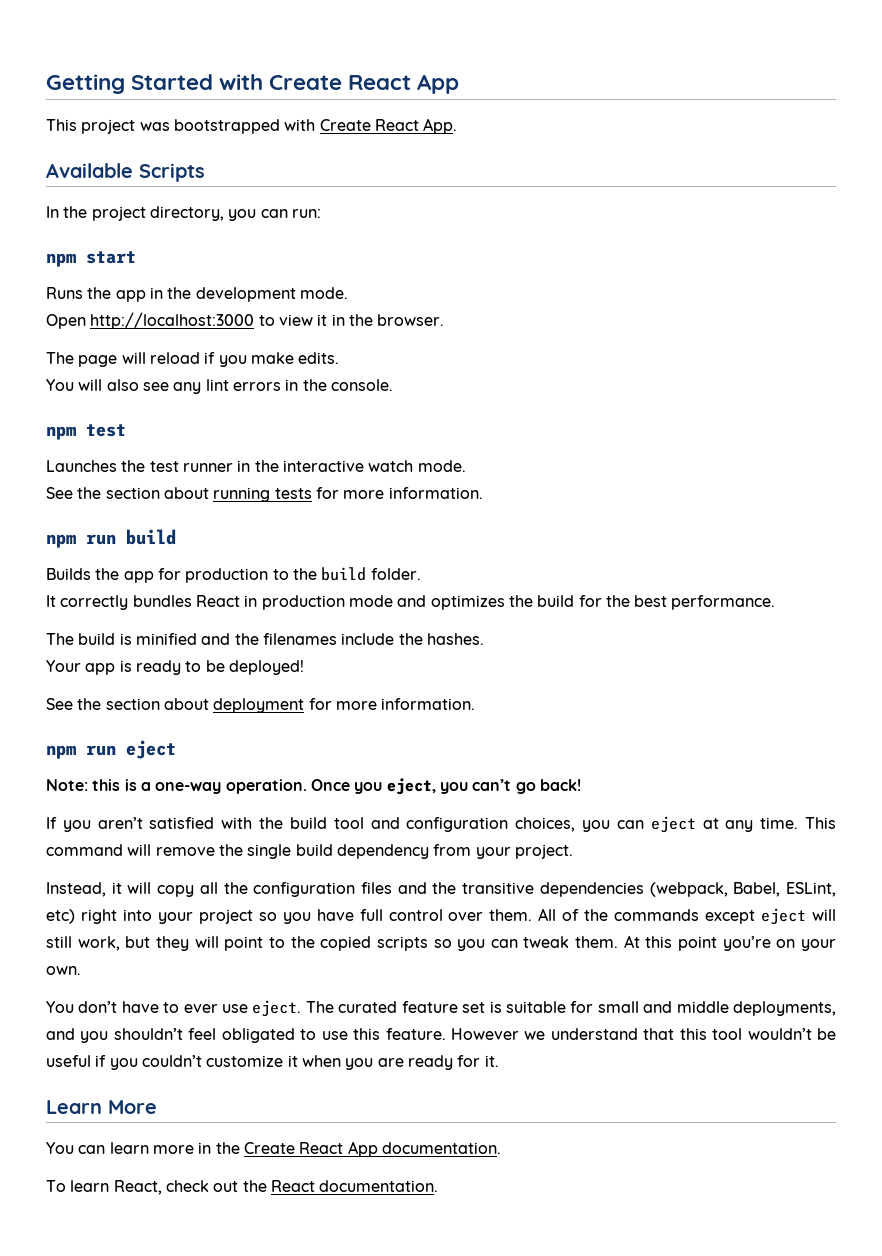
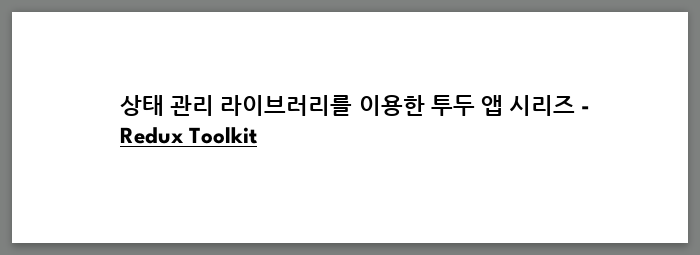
- Getting Started with Create React App
- This project was bootstrapped with Create React App.
- Available Scripts
- In the project directory, you can run:
- npm start
- Runs the app in the development mode.
- Open http://localhost:3000 to view it in the browser.
- The page will reload if you make edits.
- You will also see any lint errors in the console.
- npm test
- Launches the test runner in the interactive watch mode.
- See the section about running tests for more information.
- npm run build
- Builds the app for production to the build folder.
- It correctly bundles React in production mode and optimizes the build for the best performance.
- The build is minified and the filenames include the hashes.
- Your app is ready to be deployed!
- See the section about deployment for more information.
- npm run eject
- Note: this is a one-way operation. Once you eject, you can’t go back!
- If you aren’t satisfied with the build tool and configuration choices, you can eject at any time. This command will remove the single build dependency from your project.
- Instead, it will copy all the configuration files and the transitive dependencies (webpack, Babel, ESLint, etc) right into your project so you have full control over them. All of the commands except eject will still work, but they will point to the copied scripts so you can tweak them. At this point you’re on your own.
- You don’t have to ever use eject. The curated feature set is suitable for small and middle deployments, and you shouldn’t feel obligated to use this feature. However we understand that this tool wouldn’t be useful if you couldn’t customize it when you are ready for it.
- Learn More
- You can learn more in the Create React App documentation.
- To learn React, check out the React documentation.
+ 상태 관리 라이브러리를 이용한 투두 앱 시리즈 - Redux Toolkit

